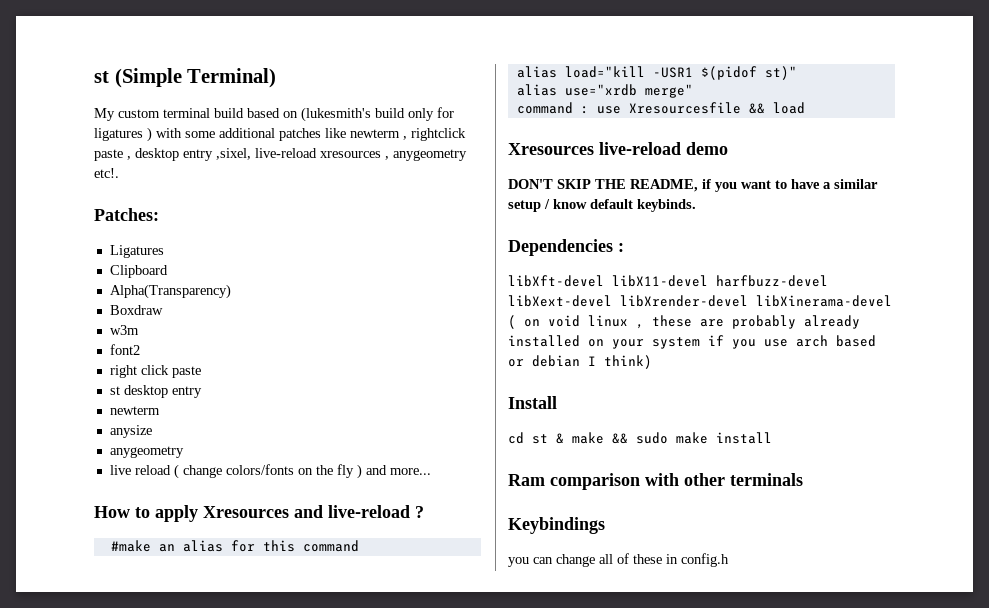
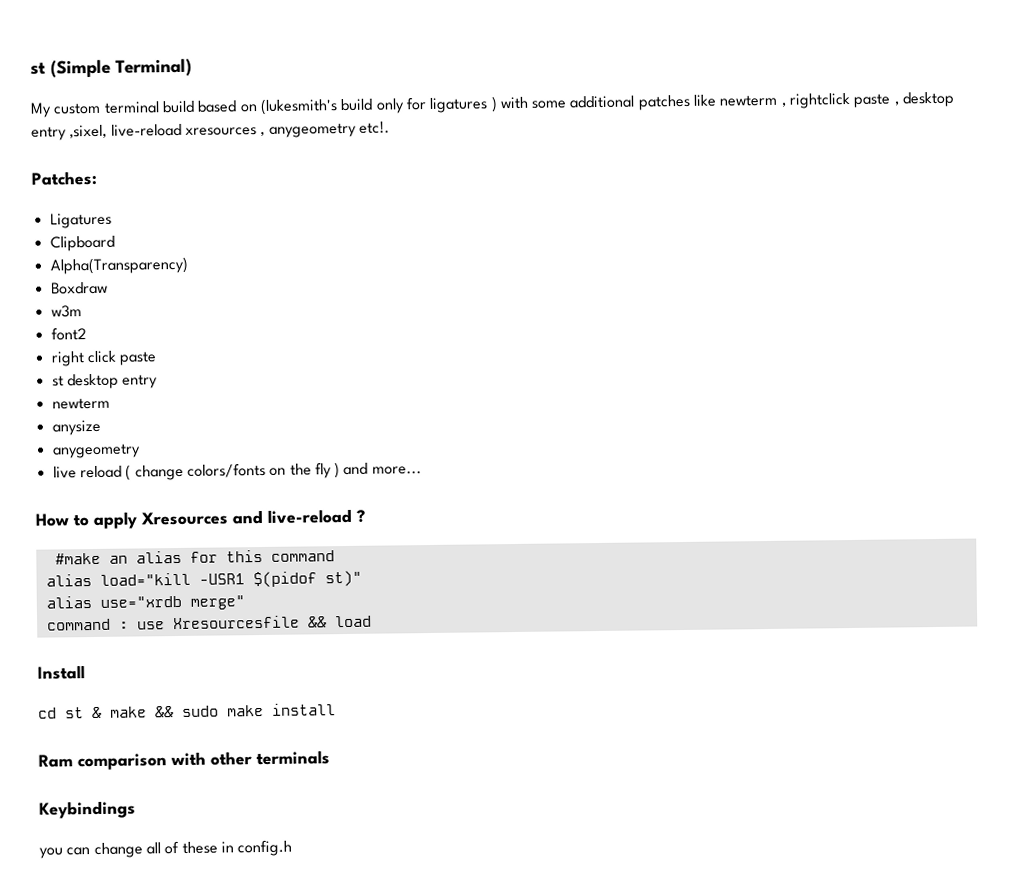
- Xresources live-reload demo
- DON'T SKIP THE README, if you want to have a similar setup / know default keybinds.
- Dependencies :
- libXft-devel libX11-devel harfbuzz-devel libXext-devel libXrender-devel libXinerama-devel ( on void linux , these are probably already installed on your system if you use arch based or debian I think)

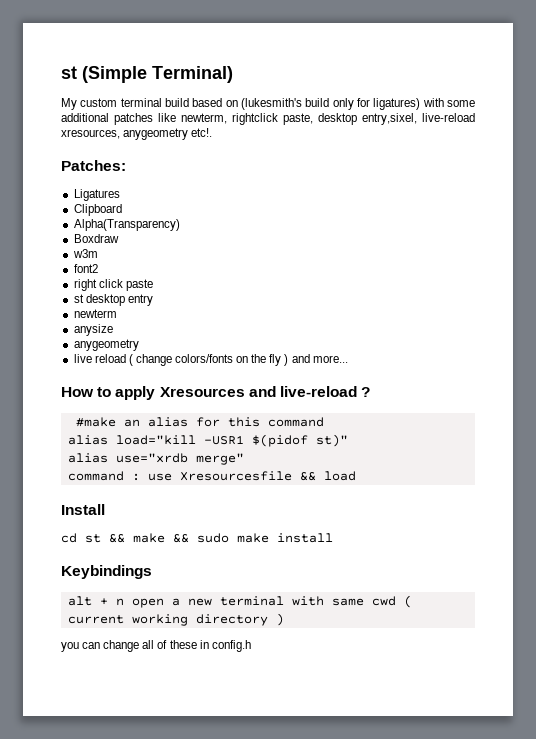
- My custom terminal build based on (lukesmith's build only for ligatures ) with some additional patches like newterm , rightclick paste , desktop entry ,sixel, live-reload xresources , anygeometry etc!.
+ My custom terminal build based on (lukesmith's build only for ligatures) with some additional patches like newterm, rightclick paste, desktop entry,sixel, live-reload xresources, anygeometry etc!.
- cd st & make && sudo make install
+ cd st && make && sudo make install
- Ram comparison with other terminals
  Keybindings
+ alt + n open a new terminal with same cwd ( current working directory )

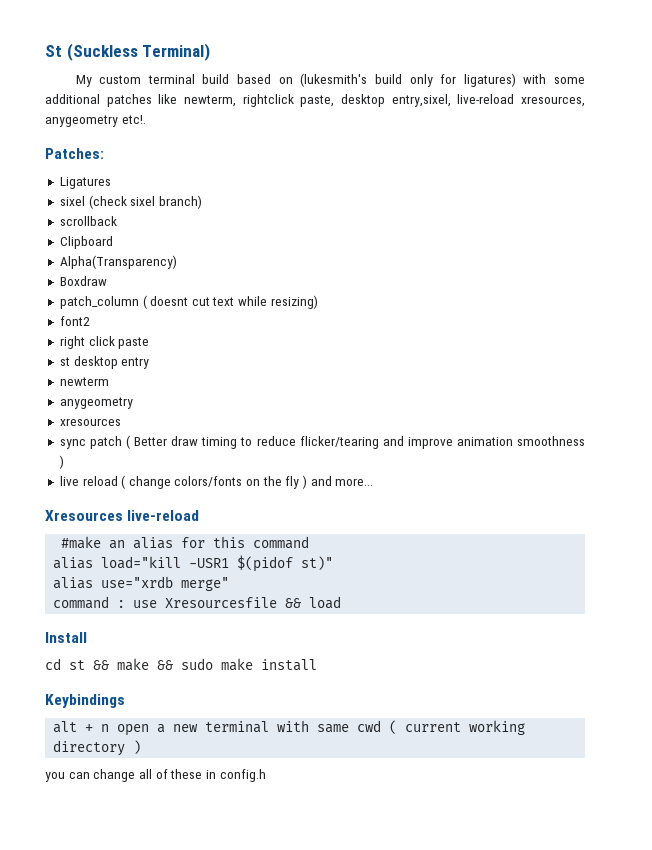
- st (Simple Terminal)
+ St (Suckless Terminal)
+ sixel (check sixel branch)
+ scrollback
  Clipboard
  Alpha(Transparency)
  Boxdraw
- w3m
+ patch_column ( doesnt cut text while resizing)
  newterm
- anysize
  anygeometry
+ xresources
+ sync patch ( Better draw timing to reduce flicker/tearing and improve animation smoothness )
- How to apply Xresources and live-reload ?
+ Xresources live-reload

